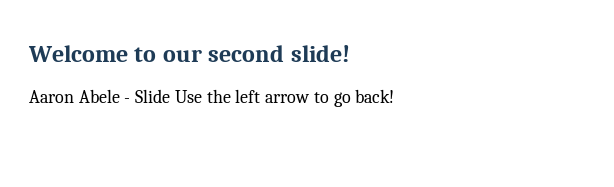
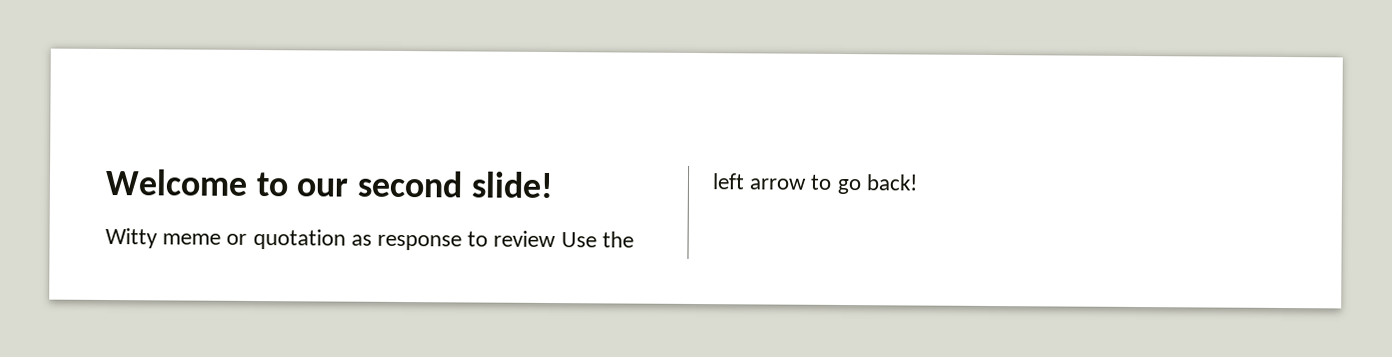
- Aaron Abele - Slide Use the left arrow to go back!
+ Witty meme or quotation as response to review Use the left arrow to go back!

